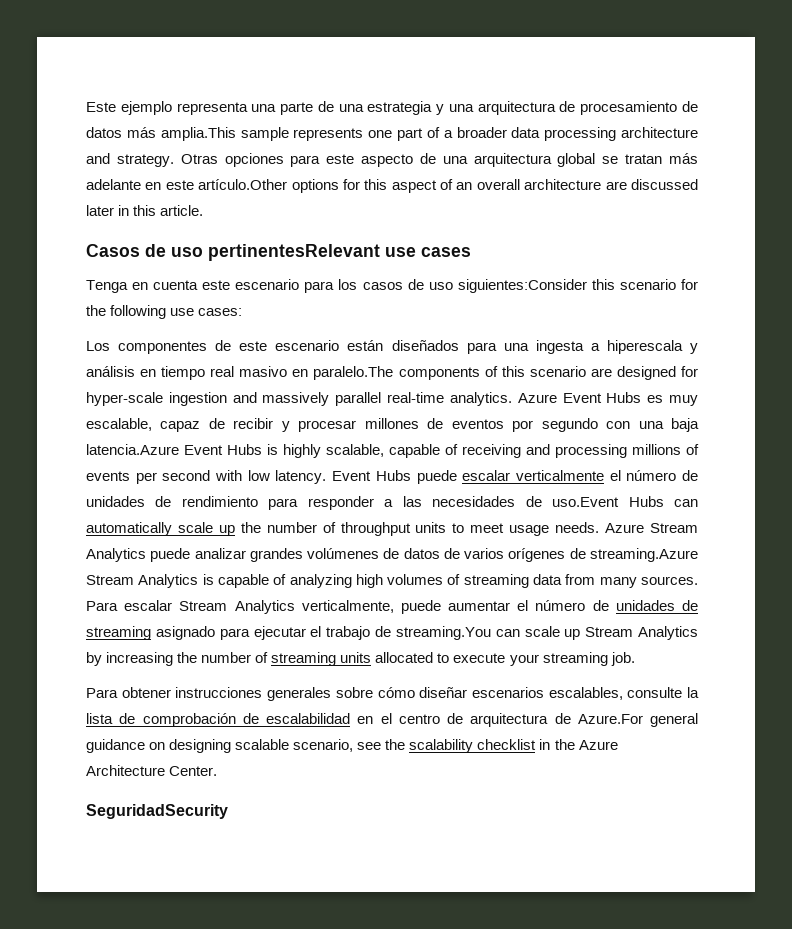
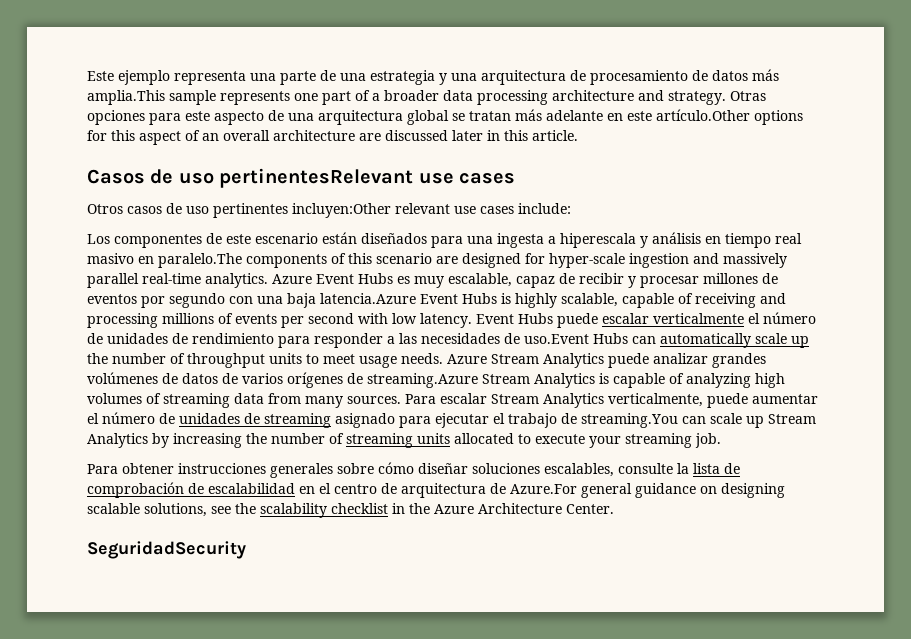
- Tenga en cuenta este escenario para los casos de uso siguientes:Consider this scenario for the following use cases:
+ Otros casos de uso pertinentes incluyen:Other relevant use cases include:
- Para obtener instrucciones generales sobre cómo diseñar escenarios escalables, consulte la lista de comprobación de escalabilidad en el centro de arquitectura de Azure.For general guidance on designing scalable scenario, see the scalability checklist in the Azure Architecture Center.
+ Para obtener instrucciones generales sobre cómo diseñar soluciones escalables, consulte la lista de comprobación de escalabilidad en el centro de arquitectura de Azure.For general guidance on designing scalable solutions, see the scalability checklist in the Azure Architecture Center.

